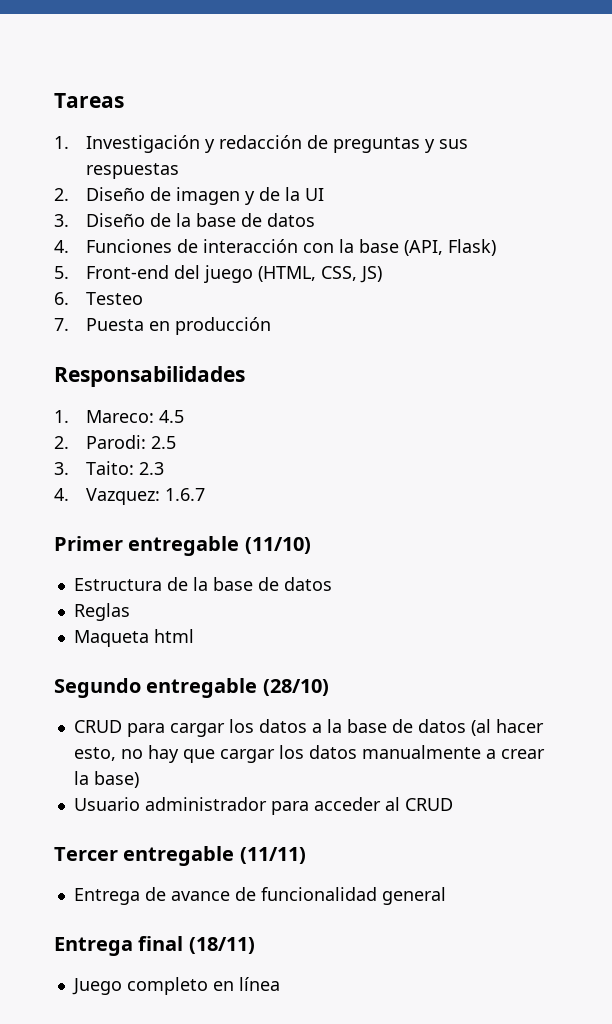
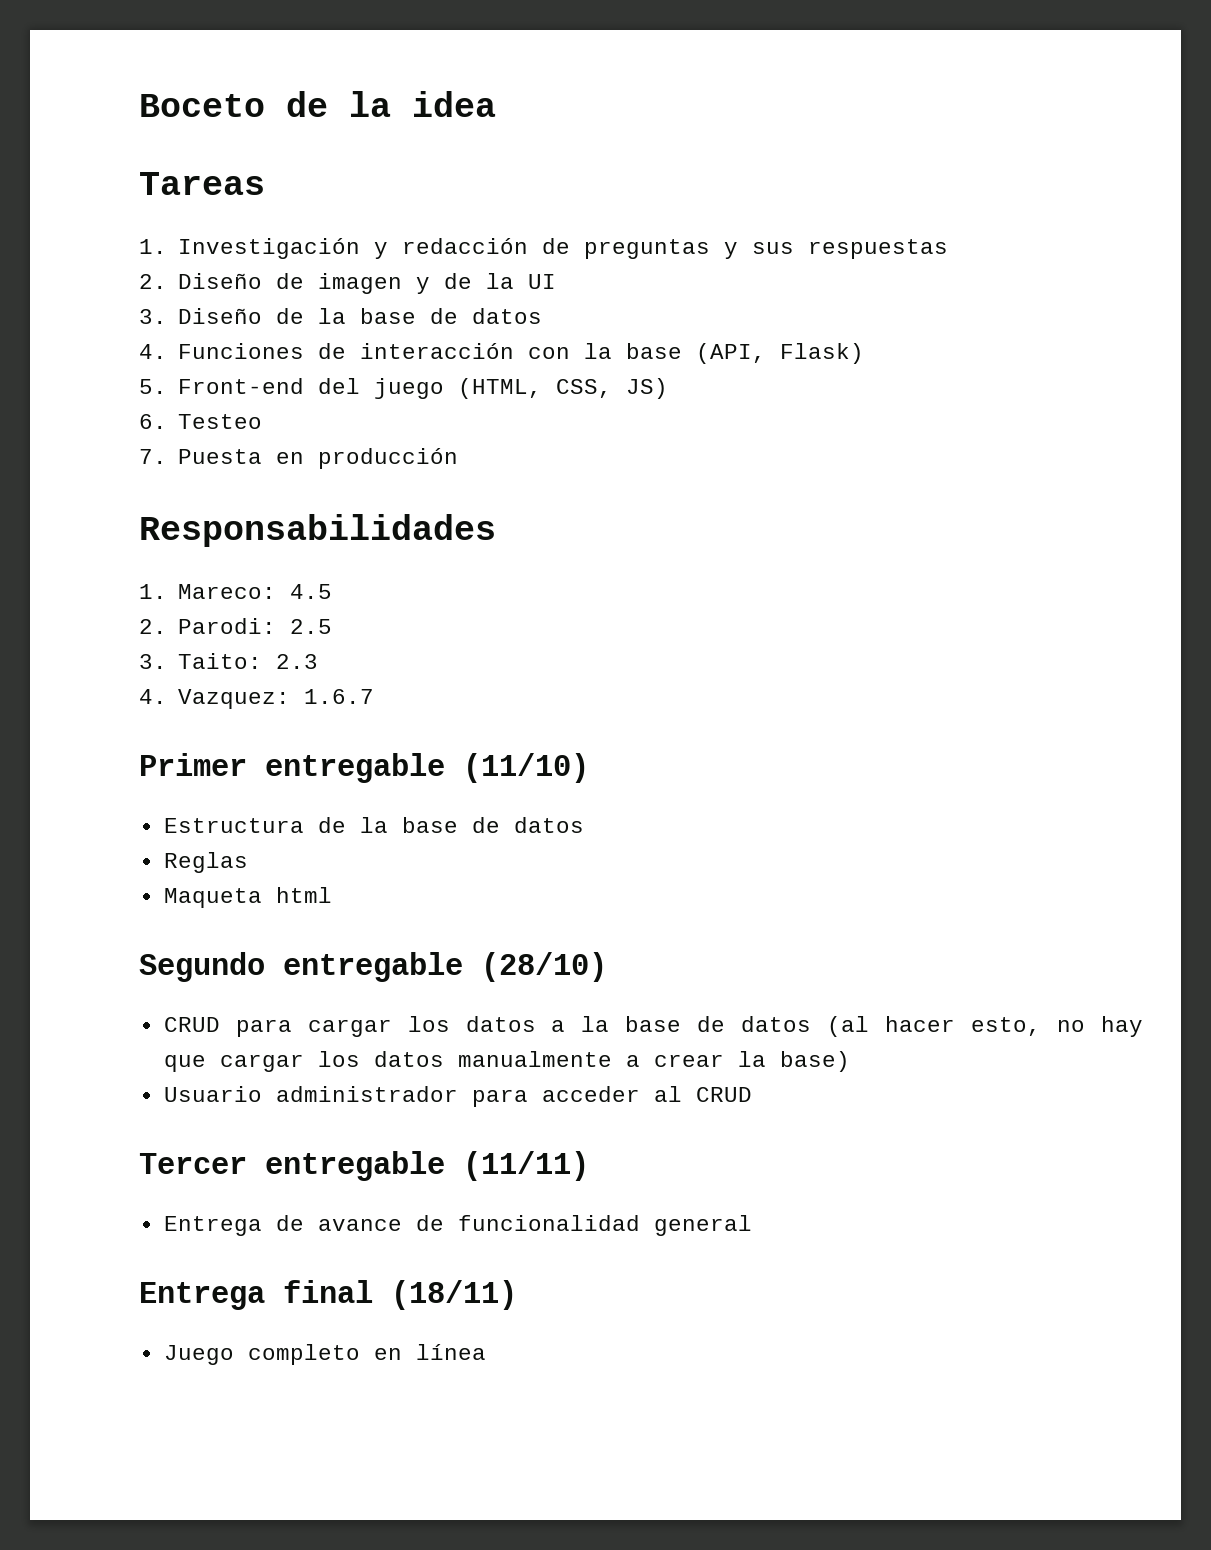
+ Boceto de la idea

